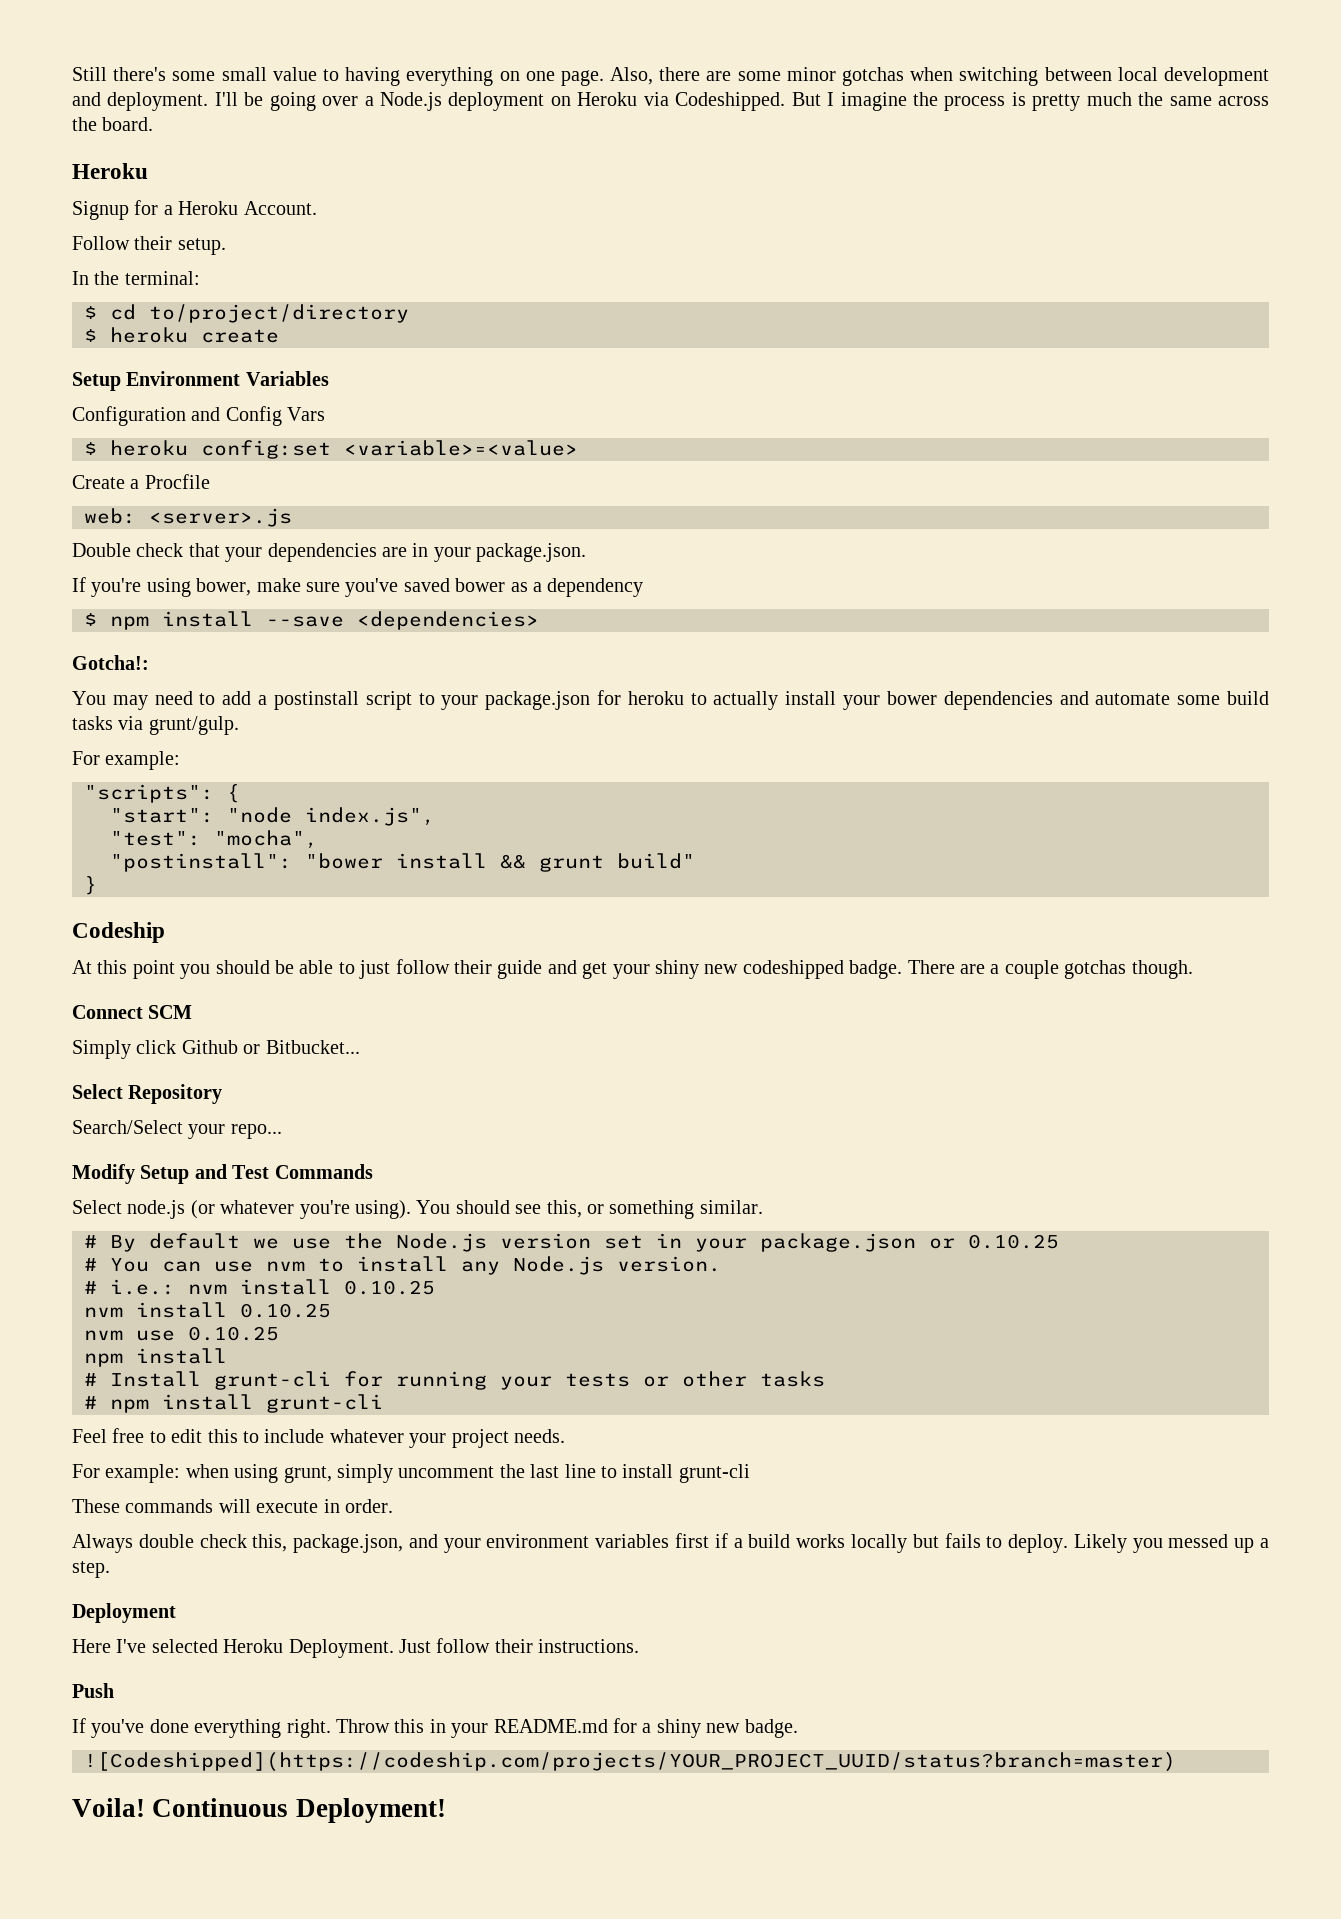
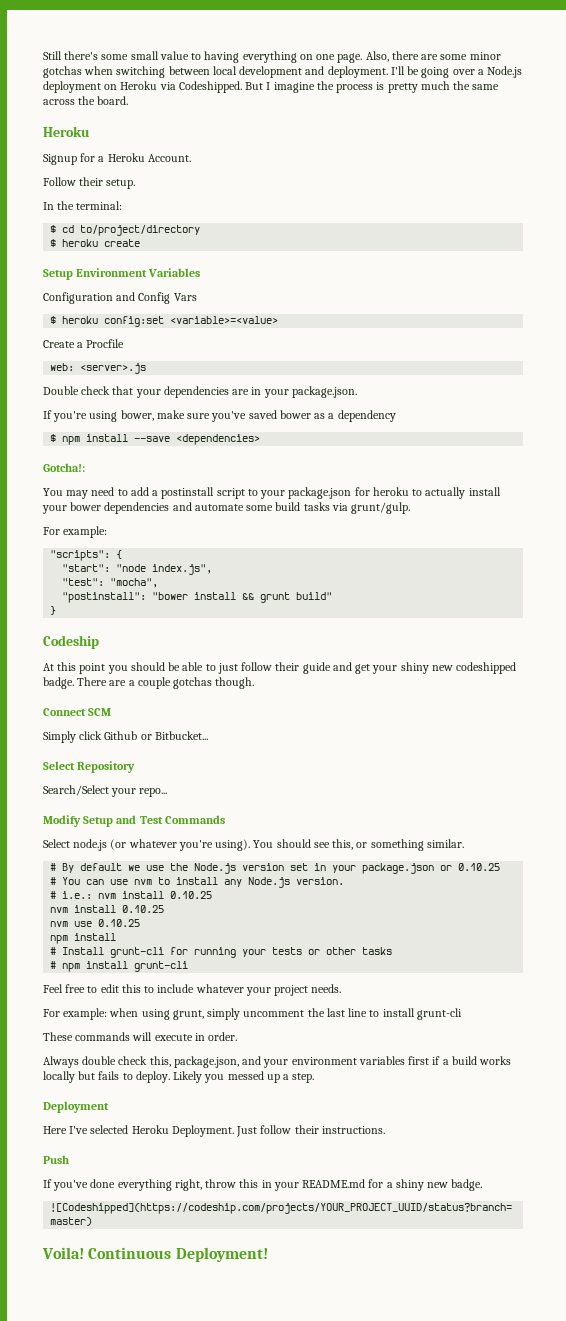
- If you've done everything right. Throw this in your README.md for a shiny new badge.
+ If you've done everything right, throw this in your README.md for a shiny new badge.

